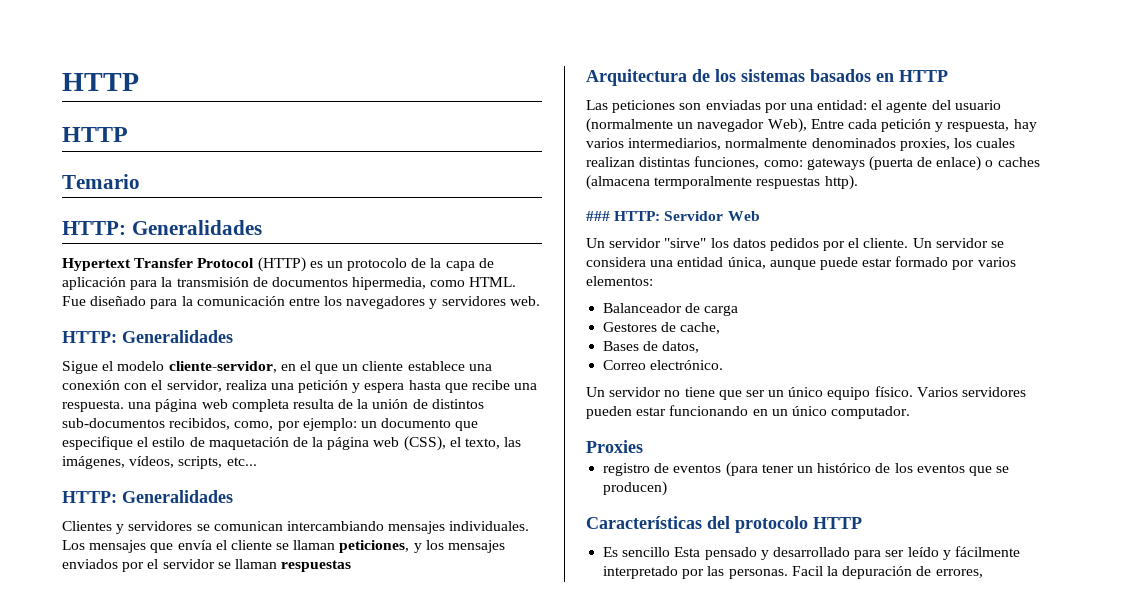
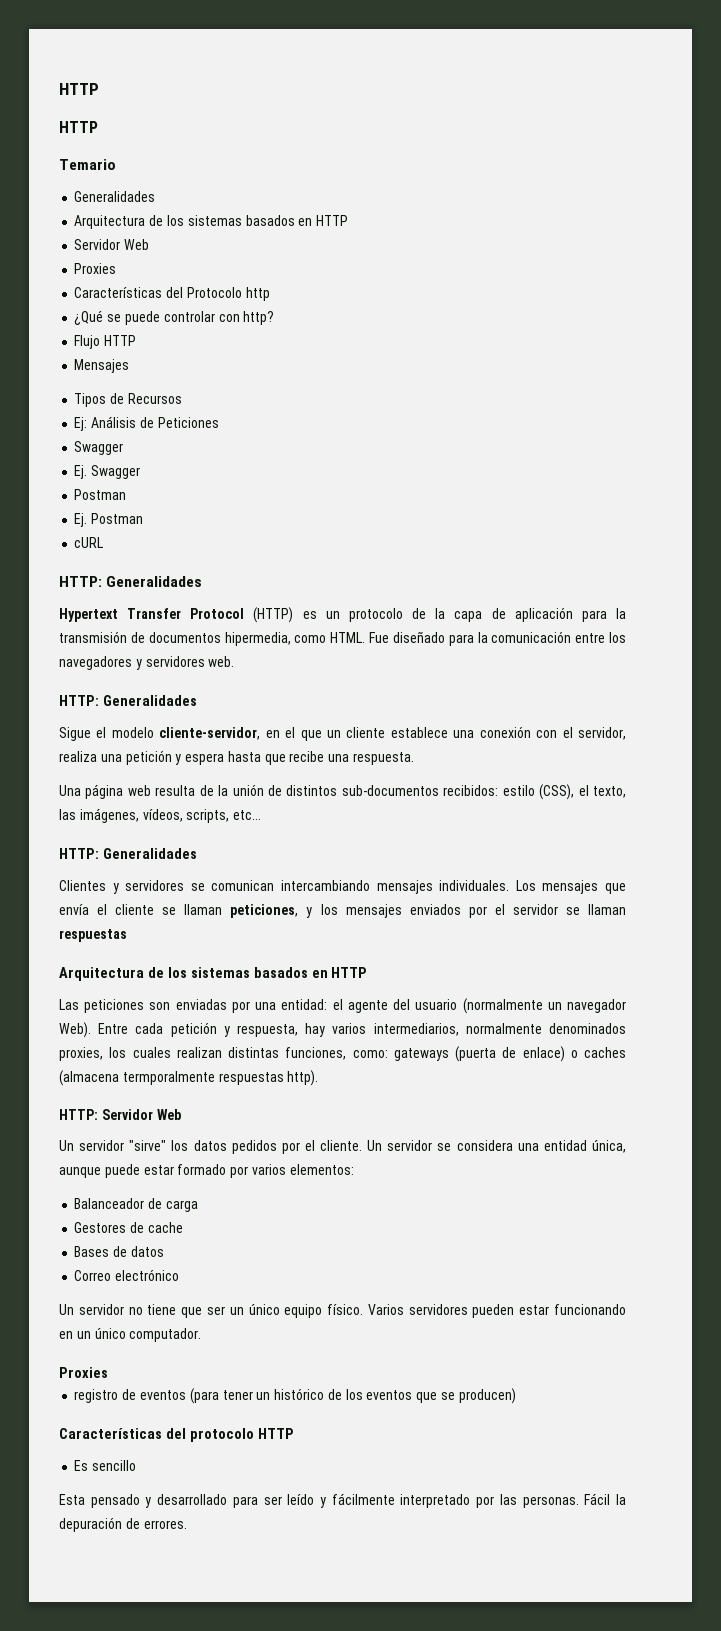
  Temario
+ Generalidades
+ Arquitectura de los sistemas basados en HTTP
+ Servidor Web
+ Proxies
+ Características del Protocolo http
+ ¿Qué se puede controlar con http?
+ Flujo HTTP
+ Mensajes
+ Tipos de Recursos
+ Ej: Análisis de Peticiones
+ Swagger
+ Ej. Swagger
+ Postman
+ Ej. Postman
+ cURL
- Sigue el modelo cliente-servidor, en el que un cliente establece una conexión con el servidor, realiza una petición y espera hasta que recibe una respuesta. una página web completa resulta de la unión de distintos sub-documentos recibidos, como, por ejemplo: un documento que especifique el estilo de maquetación de la página web (CSS), el texto, las imágenes, vídeos, scripts, etc...
+ Sigue el modelo cliente-servidor, en el que un cliente establece una conexión con el servidor, realiza una petición y espera hasta que recibe una respuesta.
+ Una página web resulta de la unión de distintos sub-documentos recibidos: estilo (CSS), el texto, las imágenes, vídeos, scripts, etc...
- Las peticiones son enviadas por una entidad: el agente del usuario (normalmente un navegador Web), Entre cada petición y respuesta, hay varios intermediarios, normalmente denominados proxies, los cuales realizan distintas funciones, como: gateways (puerta de enlace) o caches (almacena termporalmente respuestas http).
+ Las peticiones son enviadas por una entidad: el agente del usuario (normalmente un navegador Web). Entre cada petición y respuesta, hay varios intermediarios, normalmente denominados proxies, los cuales realizan distintas funciones, como: gateways (puerta de enlace) o caches (almacena termporalmente respuestas http).
- ### HTTP: Servidor Web
+ HTTP: Servidor Web
- Gestores de cache,
+ Gestores de cache
- Bases de datos,
+ Bases de datos
- Correo electrónico.
+ Correo electrónico
- Es sencillo Esta pensado y desarrollado para ser leído y fácilmente interpretado por las personas.
+ Es sencillo
+ Esta pensado y desarrollado para ser leído y fácilmente interpretado por las personas.
- Facil la depuración de errores,
+ Fácil la depuración de errores.

